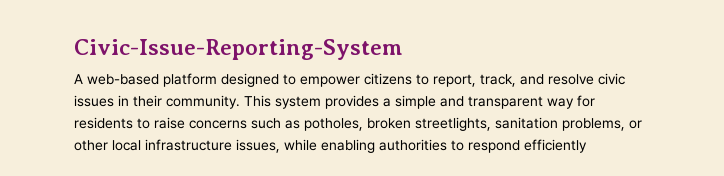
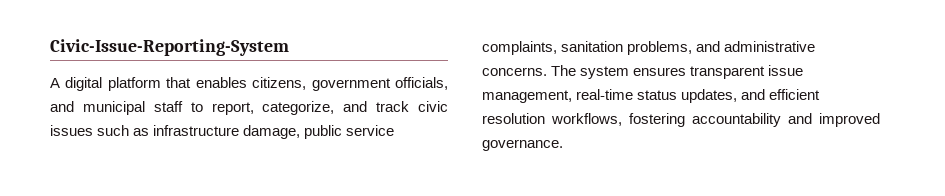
- A web-based platform designed to empower citizens to report, track, and resolve civic issues in their community. This system provides a simple and transparent way for residents to raise concerns such as potholes, broken streetlights, sanitation problems, or other local infrastructure issues, while enabling authorities to respond efficiently
+ A digital platform that enables citizens, government officials, and municipal staff to report, categorize, and track civic issues such as infrastructure damage, public service complaints, sanitation problems, and administrative concerns. The system ensures transparent issue management, real-time status updates, and efficient resolution workflows, fostering accountability and improved governance.

